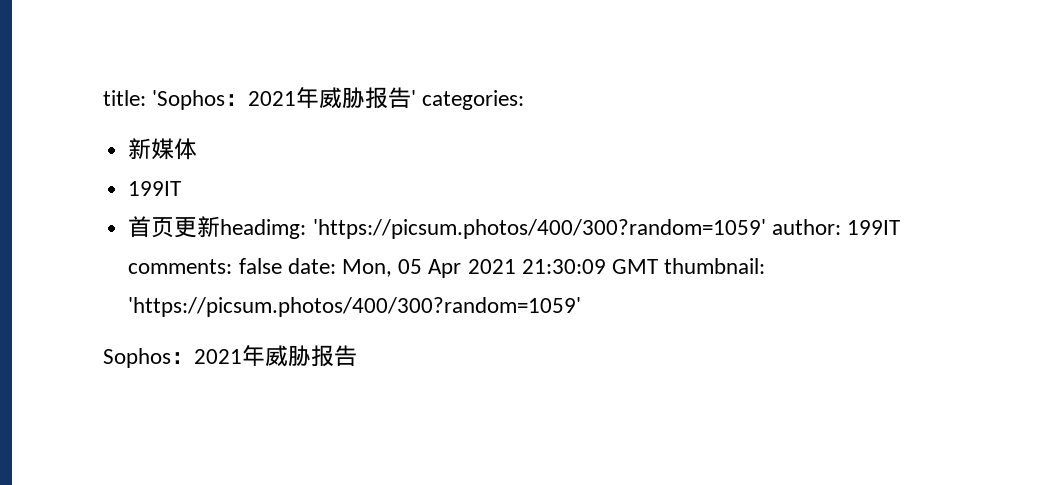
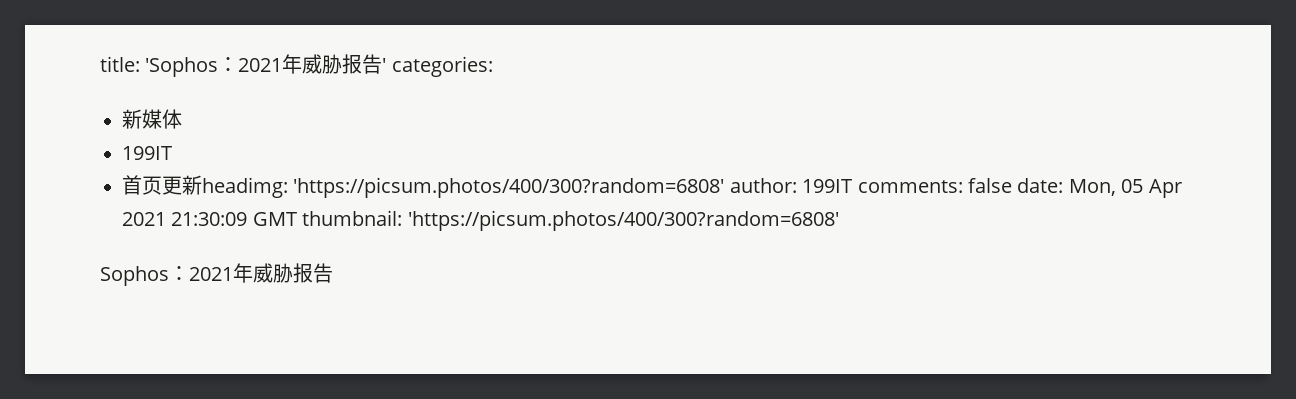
- 首页更新headimg: 'https://picsum.photos/400/300?random=1059' author: 199IT comments: false date: Mon, 05 Apr 2021 21:30:09 GMT thumbnail: 'https://picsum.photos/400/300?random=1059'
+ 首页更新headimg: 'https://picsum.photos/400/300?random=6808' author: 199IT comments: false date: Mon, 05 Apr 2021 21:30:09 GMT thumbnail: 'https://picsum.photos/400/300?random=6808'

